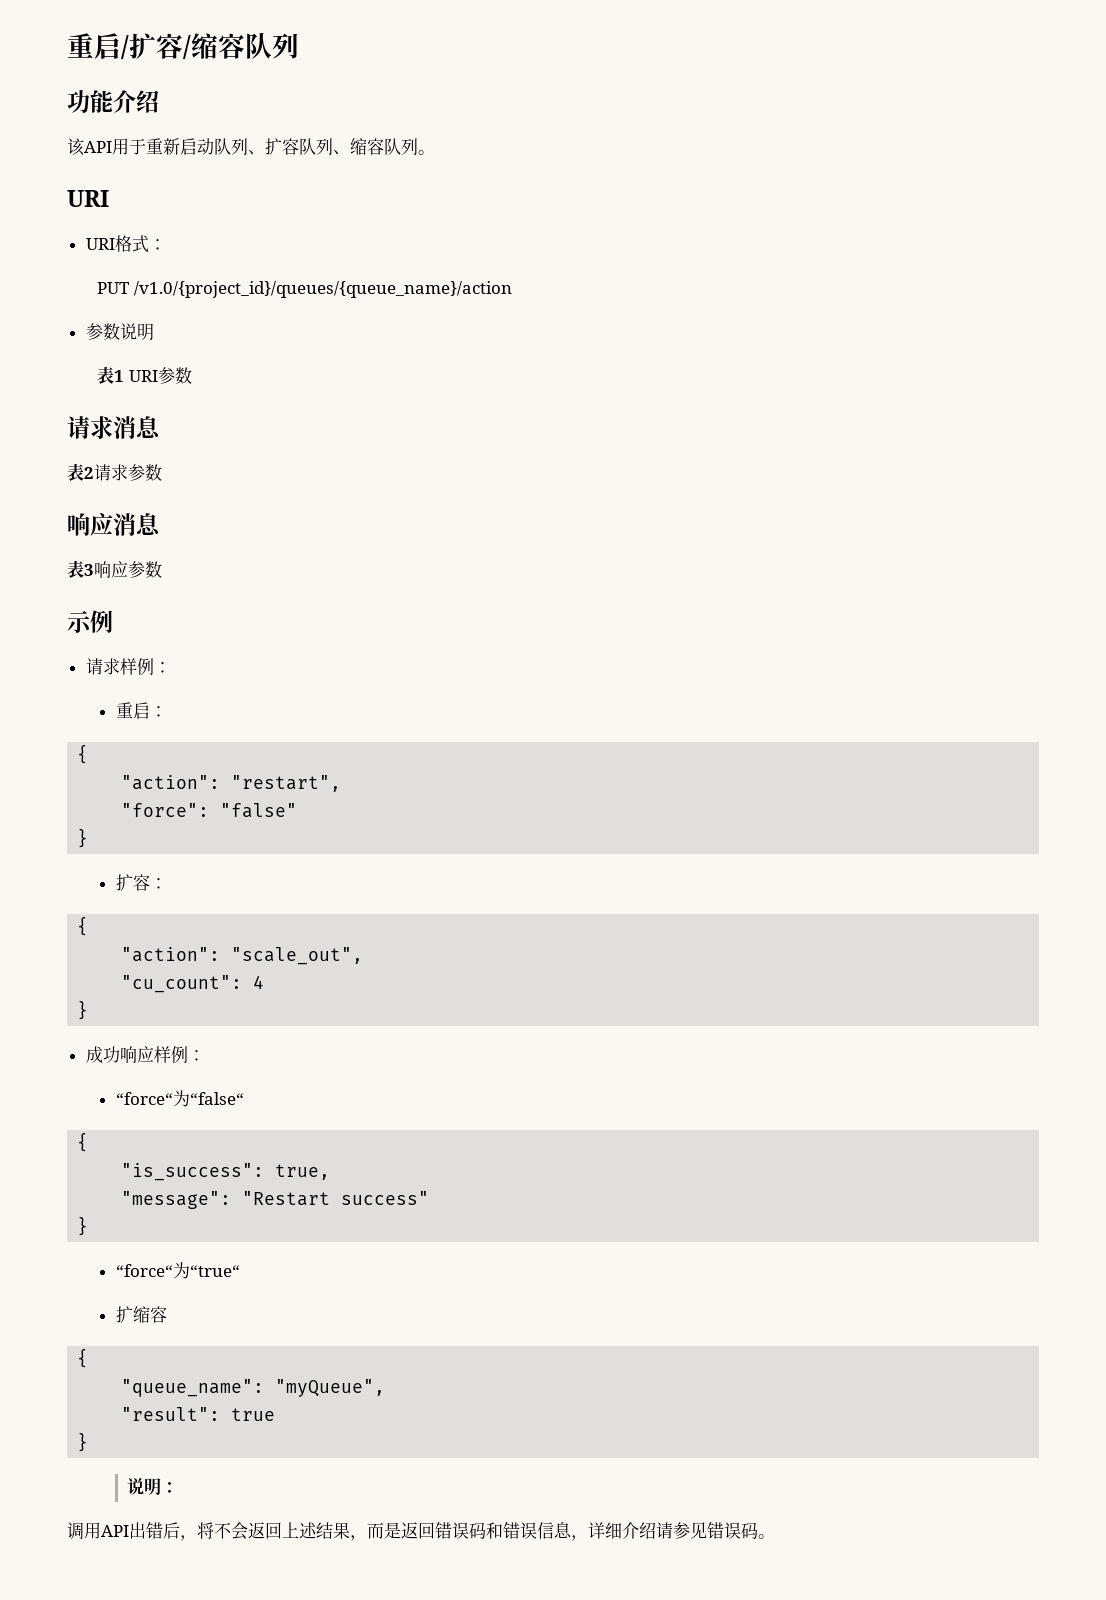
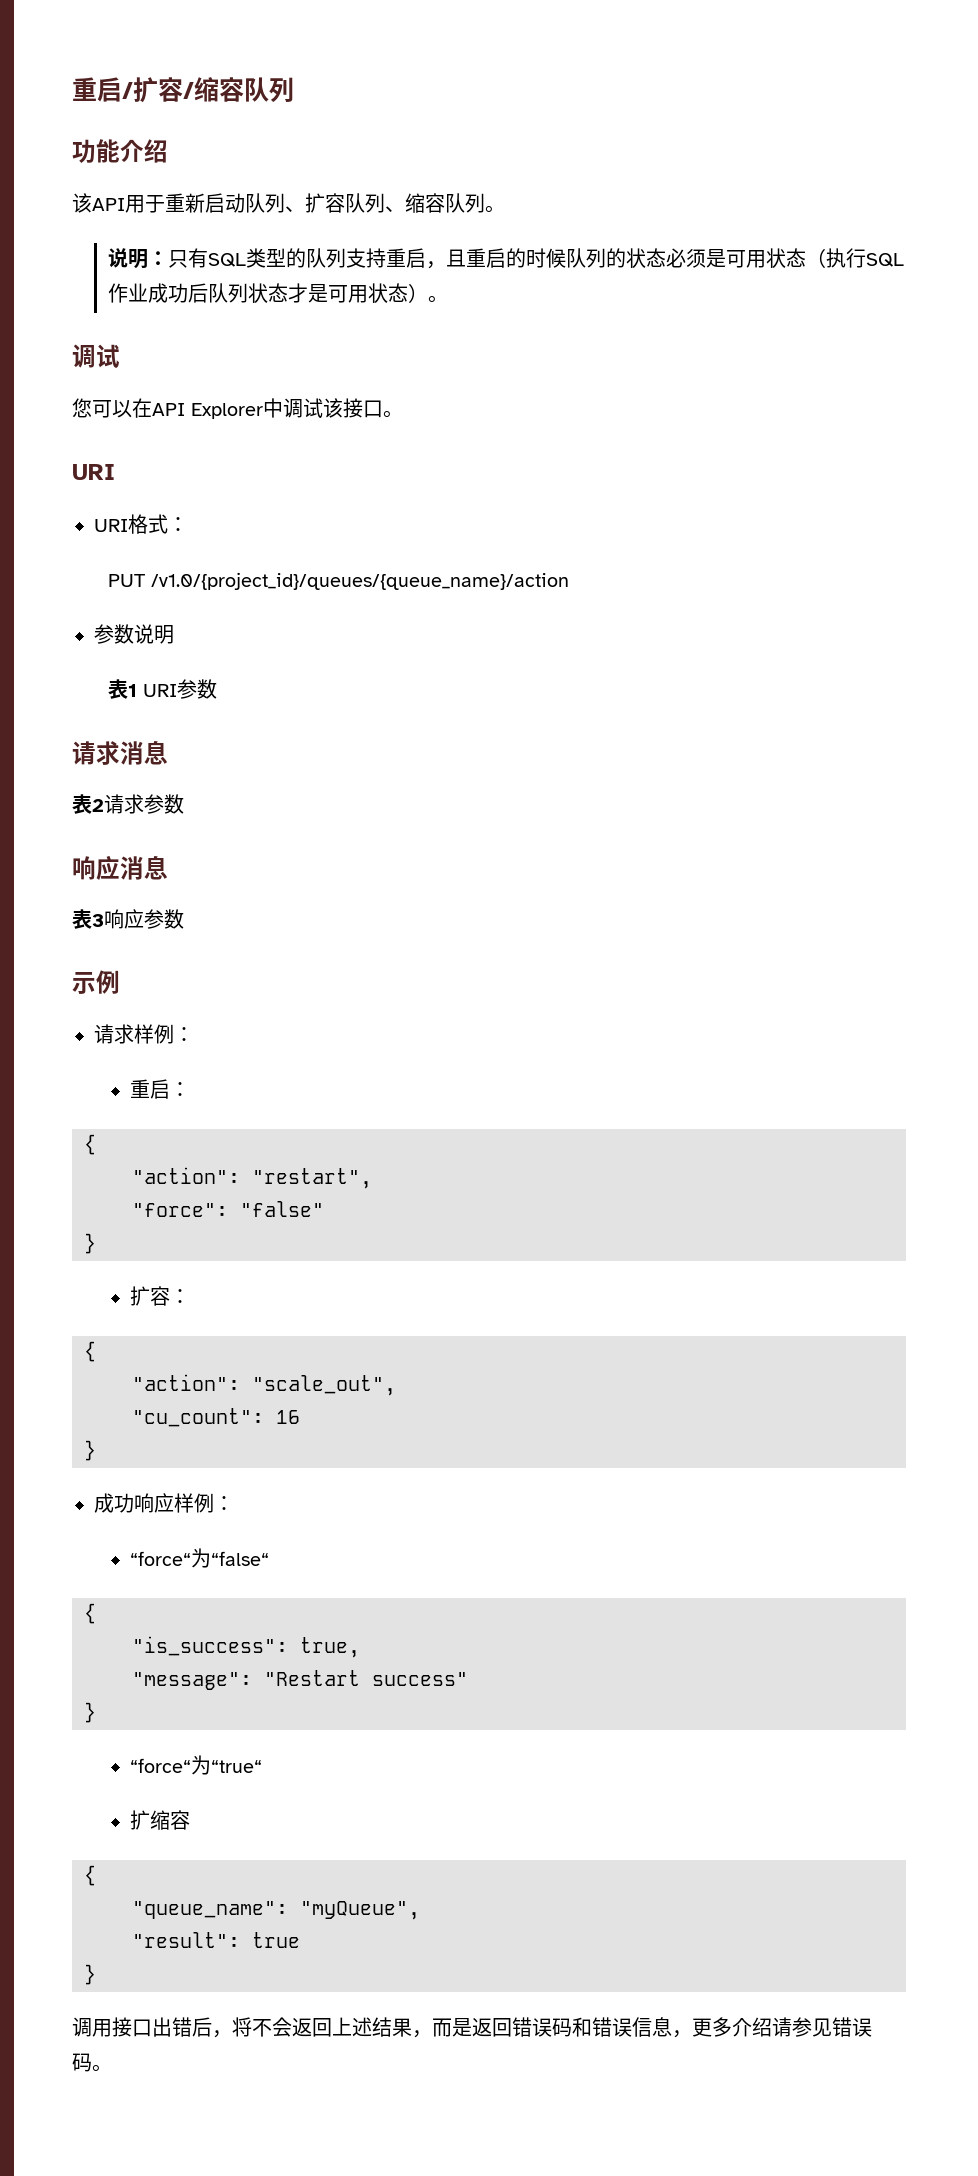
+ 说明：只有SQL类型的队列支持重启，且重启的时候队列的状态必须是可用状态（执行SQL作业成功后队列状态才是可用状态）。
+ 调试
+ 您可以在API Explorer中调试该接口。
- "cu_count": 4
+ "cu_count": 16
- 说明：
- 调用API出错后，将不会返回上述结果，而是返回错误码和错误信息，详细介绍请参见错误码。
+ 调用接口出错后，将不会返回上述结果，而是返回错误码和错误信息，更多介绍请参见错误码。

